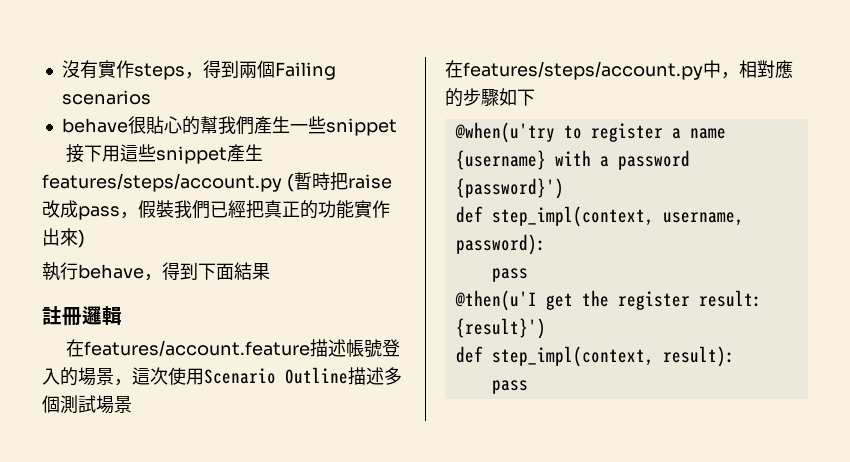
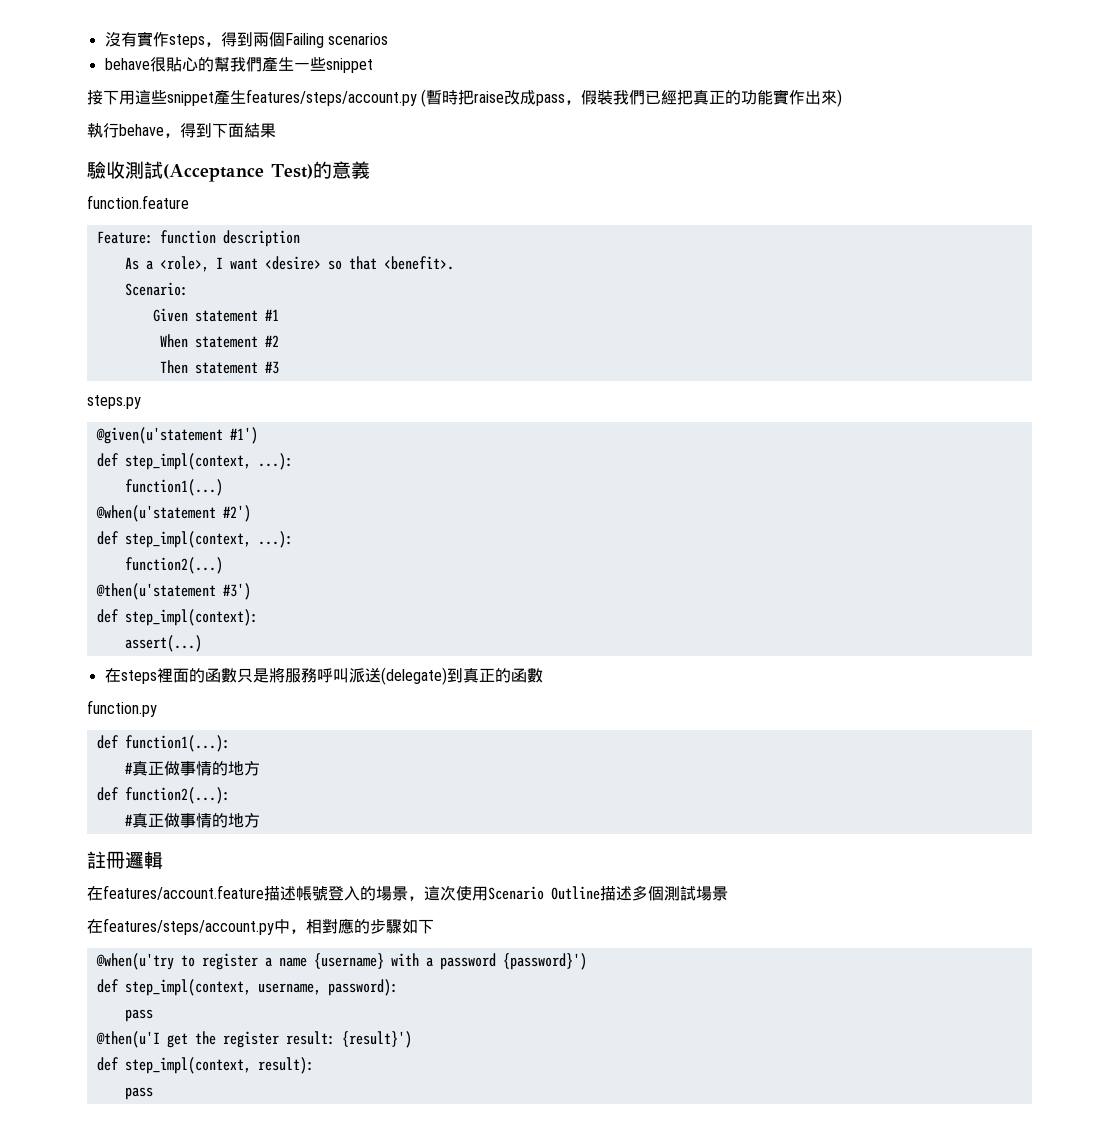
+ 驗收測試(Acceptance Test)的意義
+ function.feature
+ Feature: function description
+ As a <role>, I want <desire> so that <benefit>.
+ Scenario:
+ Given statement #1
+ When statement #2
+ Then statement #3
+ steps.py
+ @given(u'statement #1')
+ def step_impl(context, ...):
+ function1(...)
+ @when(u'statement #2')
+ def step_impl(context, ...):
+ function2(...)
+ @then(u'statement #3')
+ def step_impl(context):
+ assert(...)
+ 在steps裡面的函數只是將服務呼叫派送(delegate)到真正的函數
+ function.py
+ def function1(...):
+ #真正做事情的地方
+ def function2(...):
+ #真正做事情的地方

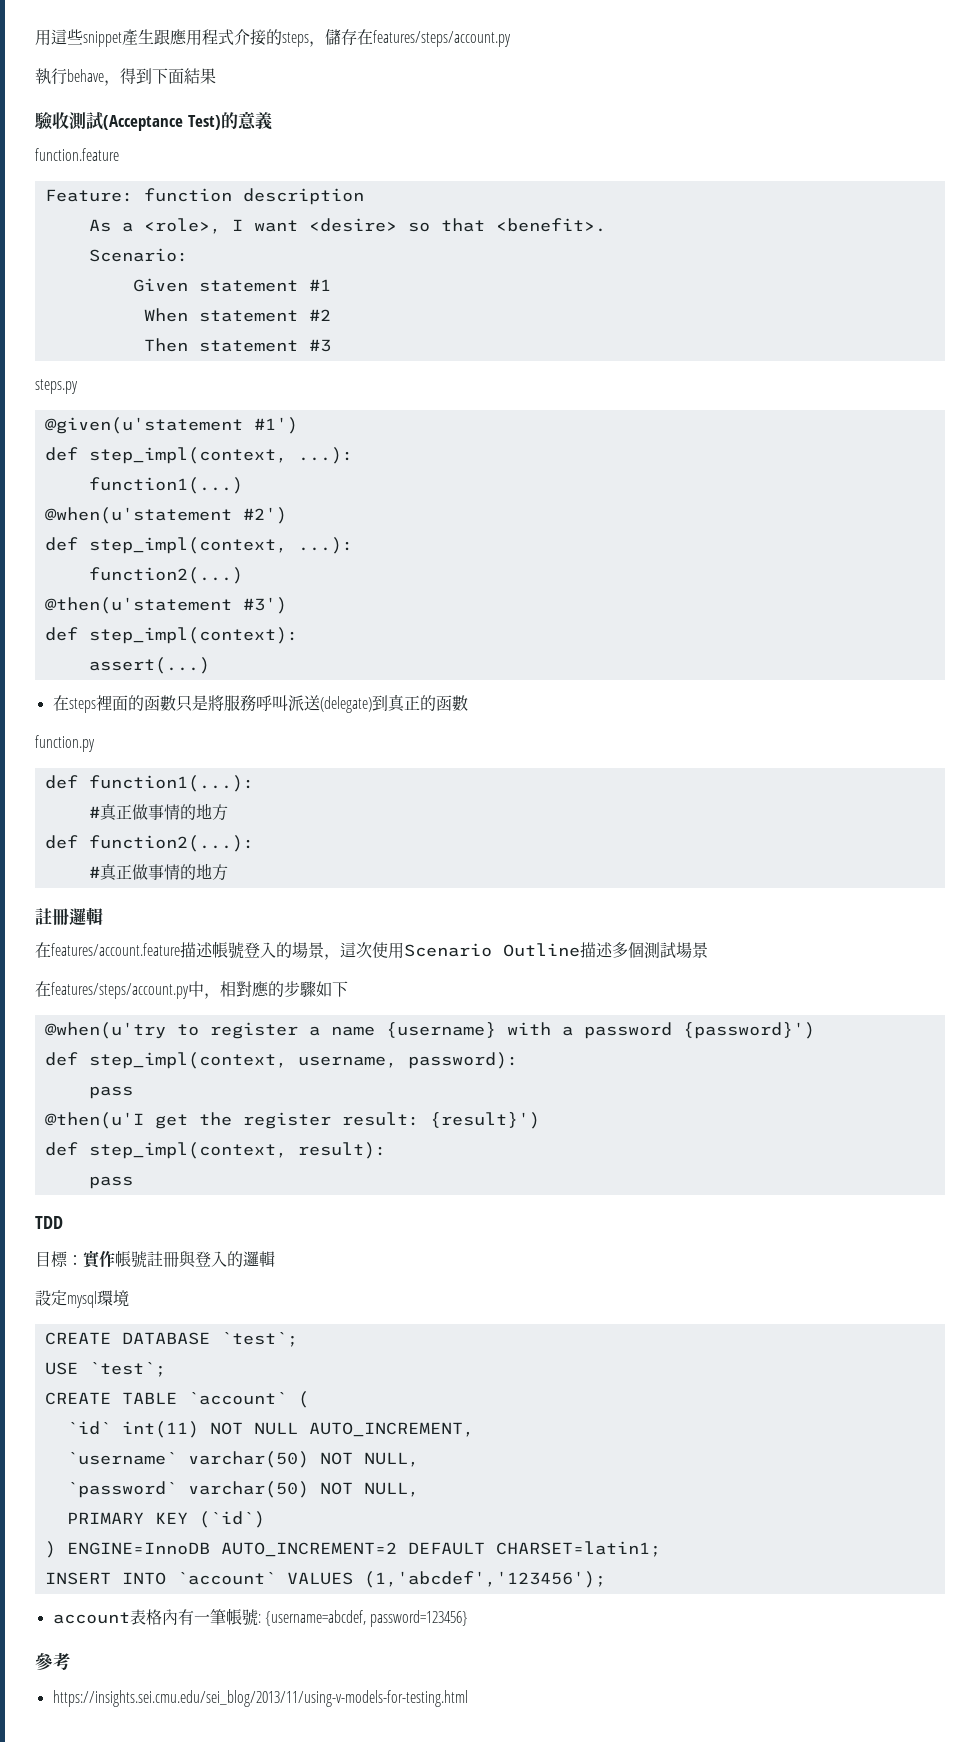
- 沒有實作steps，得到兩個Failing scenarios
- behave很貼心的幫我們產生一些snippet
- 接下用這些snippet產生features/steps/account.py (暫時把raise改成pass，假裝我們已經把真正的功能實作出來)
+ 用這些snippet產生跟應用程式介接的steps，儲存在features/steps/account.py
+ TDD
+ 目標：實作帳號註冊與登入的邏輯
+ 設定mysql環境
+ CREATE DATABASE `test`;
+ USE `test`;
+ CREATE TABLE `account` (
+ `id` int(11) NOT NULL AUTO_INCREMENT,
+ `username` varchar(50) NOT NULL,
+ `password` varchar(50) NOT NULL,
+ PRIMARY KEY (`id`)
+ ) ENGINE=InnoDB AUTO_INCREMENT=2 DEFAULT CHARSET=latin1;
+ INSERT INTO `account` VALUES (1,'abcdef','123456');
+ account表格內有一筆帳號: {username=abcdef, password=123456}
+ 參考
+ https://insights.sei.cmu.edu/sei_blog/2013/11/using-v-models-for-testing.html

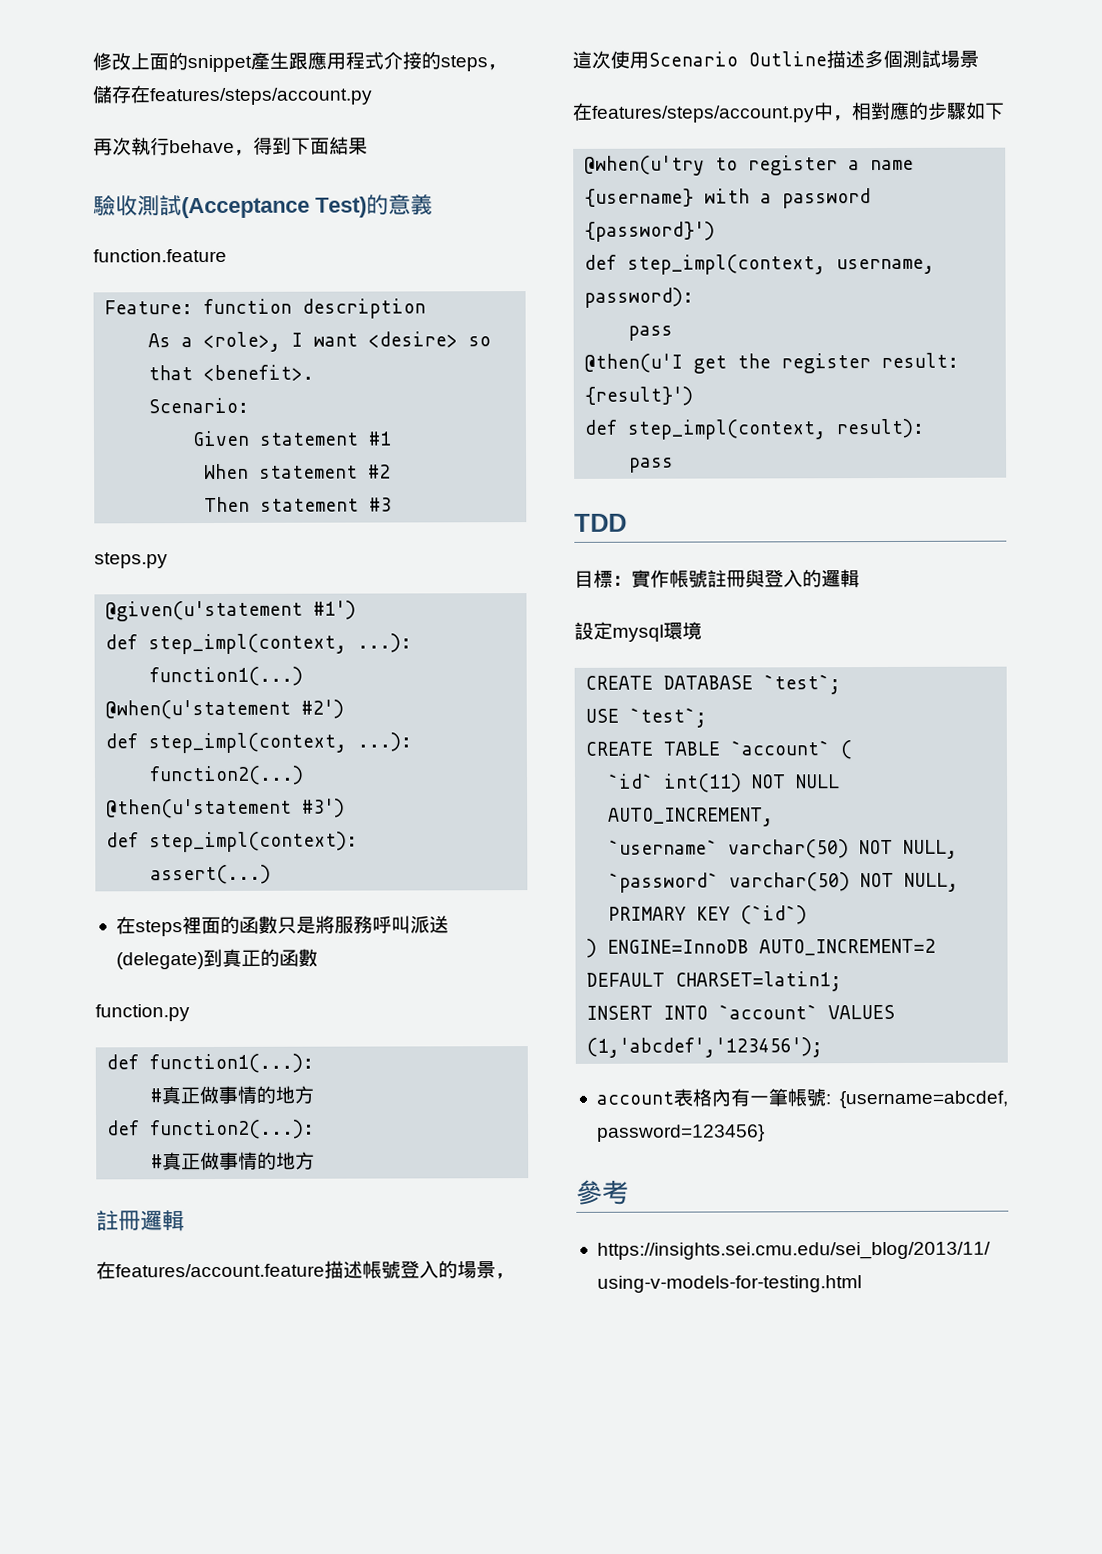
- 用這些snippet產生跟應用程式介接的steps，儲存在features/steps/account.py
+ 修改上面的snippet產生跟應用程式介接的steps，儲存在features/steps/account.py
- 執行behave，得到下面結果
+ 再次執行behave，得到下面結果

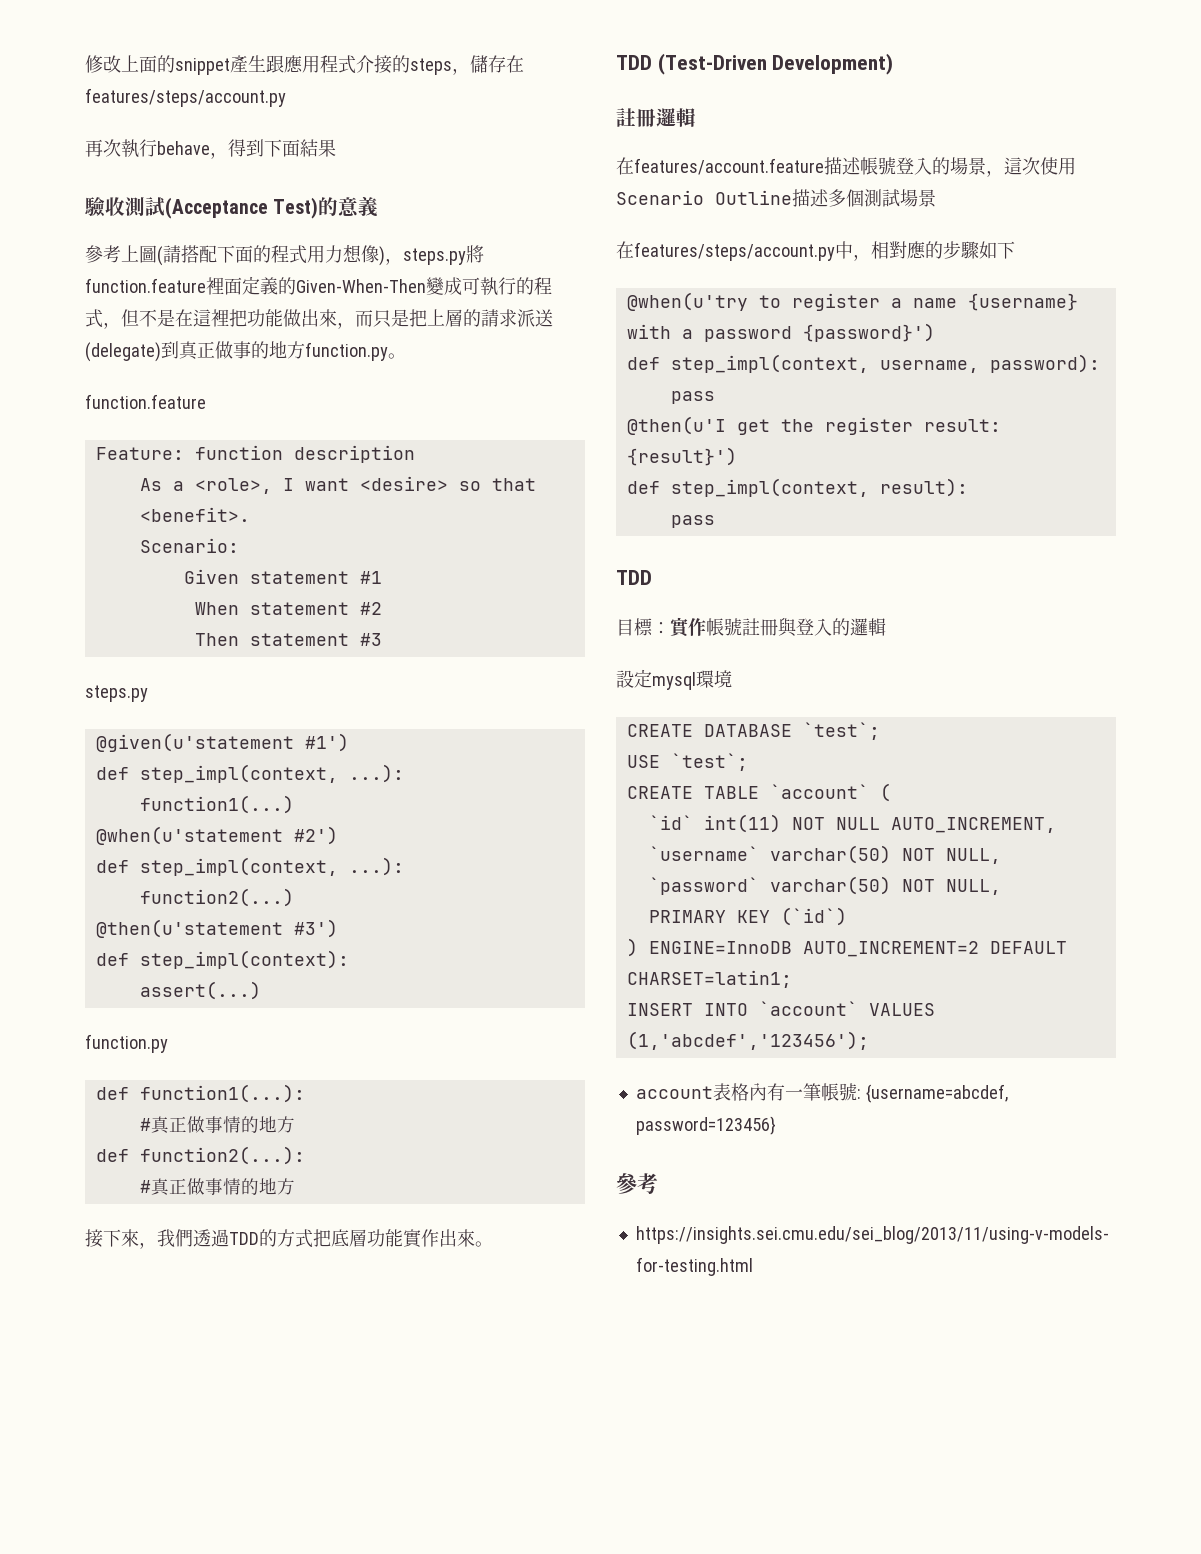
+ 參考上圖(請搭配下面的程式用力想像)，steps.py將function.feature裡面定義的Given-When-Then變成可執行的程式，但不是在這裡把功能做出來，而只是把上層的請求派送(delegate)到真正做事的地方function.py。
- 在steps裡面的函數只是將服務呼叫派送(delegate)到真正的函數
+ 接下來，我們透過TDD的方式把底層功能實作出來。
+ TDD (Test-Driven Development)

